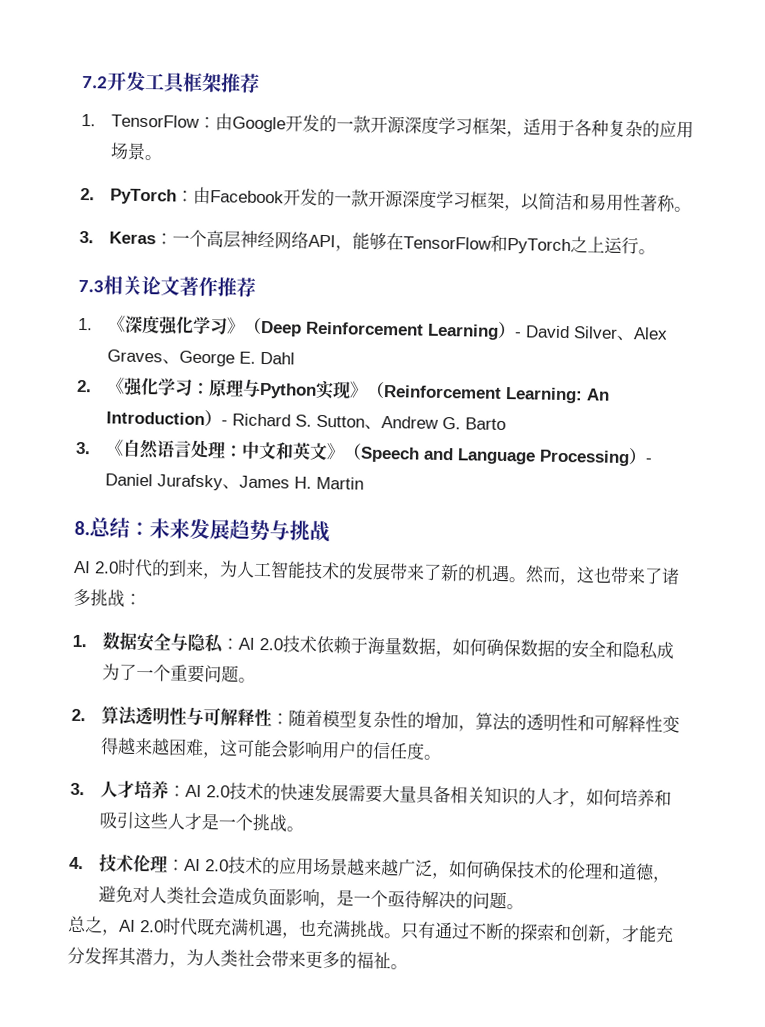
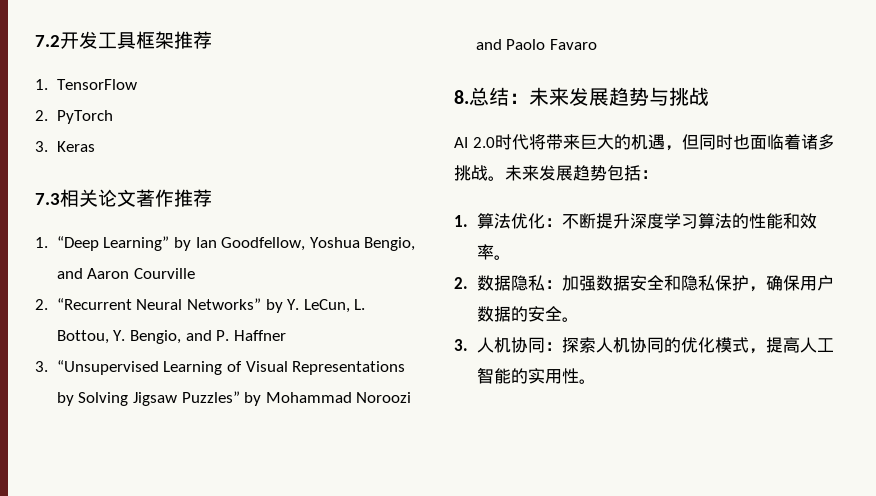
- 1. TensorFlow：由Google开发的一款开源深度学习框架，适用于各种复杂的应用场景。
- 2. PyTorch：由Facebook开发的一款开源深度学习框架，以简洁和易用性著称。
- 3. Keras：一个高层神经网络API，能够在TensorFlow和PyTorch之上运行。
+ 1. TensorFlow
+ 2. PyTorch
+ 3. Keras
- 1.《深度强化学习》（Deep Reinforcement Learning）- David Silver、Alex Graves、George E. Dahl
- 2.《强化学习：原理与Python实现》（Reinforcement Learning: An Introduction）- Richard S. Sutton、Andrew G. Barto
- 3.《自然语言处理：中文和英文》（Speech and Language Processing）- Daniel Jurafsky、James H. Martin
+ 1. “Deep Learning” by Ian Goodfellow, Yoshua Bengio, and Aaron Courville
+ 2. “Recurrent Neural Networks” by Y. LeCun, L. Bottou, Y. Bengio, and P. Haffner
+ 3. “Unsupervised Learning of Visual Representations by Solving Jigsaw Puzzles” by Mohammad Noroozi and Paolo Favaro
- AI 2.0时代的到来，为人工智能技术的发展带来了新的机遇。然而，这也带来了诸多挑战：
- 1.数据安全与隐私：AI 2.0技术依赖于海量数据，如何确保数据的安全和隐私成为了一个重要问题。
- 2.算法透明性与可解释性：随着模型复杂性的增加，算法的透明性和可解释性变得越来越困难，这可能会影响用户的信任度。
- 3.人才培养：AI 2.0技术的快速发展需要大量具备相关知识的人才，如何培养和吸引这些人才是一个挑战。
- 4.技术伦理：AI 2.0技术的应用场景越来越广泛，如何确保技术的伦理和道德，避免对人类社会造成负面影响，是一个亟待解决的问题。
- 总之，AI 2.0时代既充满机遇，也充满挑战。只有通过不断的探索和创新，才能充分发挥其潜力，为人类社会带来更多的福祉。
+ AI 2.0时代将带来巨大的机遇，但同时也面临着诸多挑战。未来发展趋势包括：
+ 1.算法优化：不断提升深度学习算法的性能和效率。
+ 2.数据隐私：加强数据安全和隐私保护，确保用户数据的安全。
+ 3.人机协同：探索人机协同的优化模式，提高人工智能的实用性。

